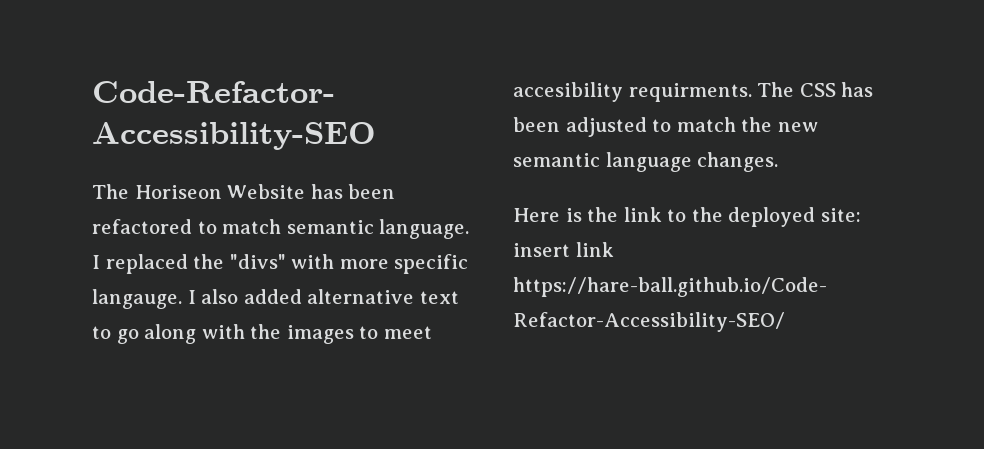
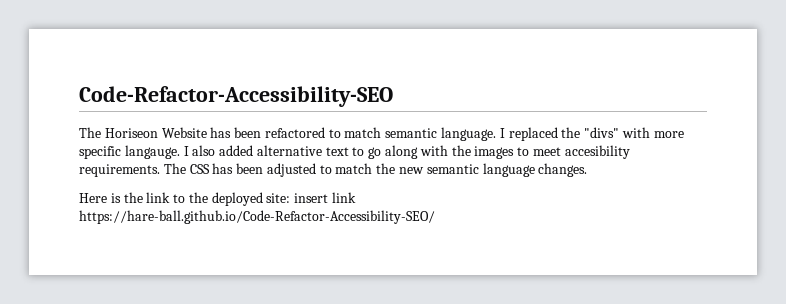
- I also added alternative text to go along with the images to meet accesibility requirments.
+ I also added alternative text to go along with the images to meet accesibility requirements.

